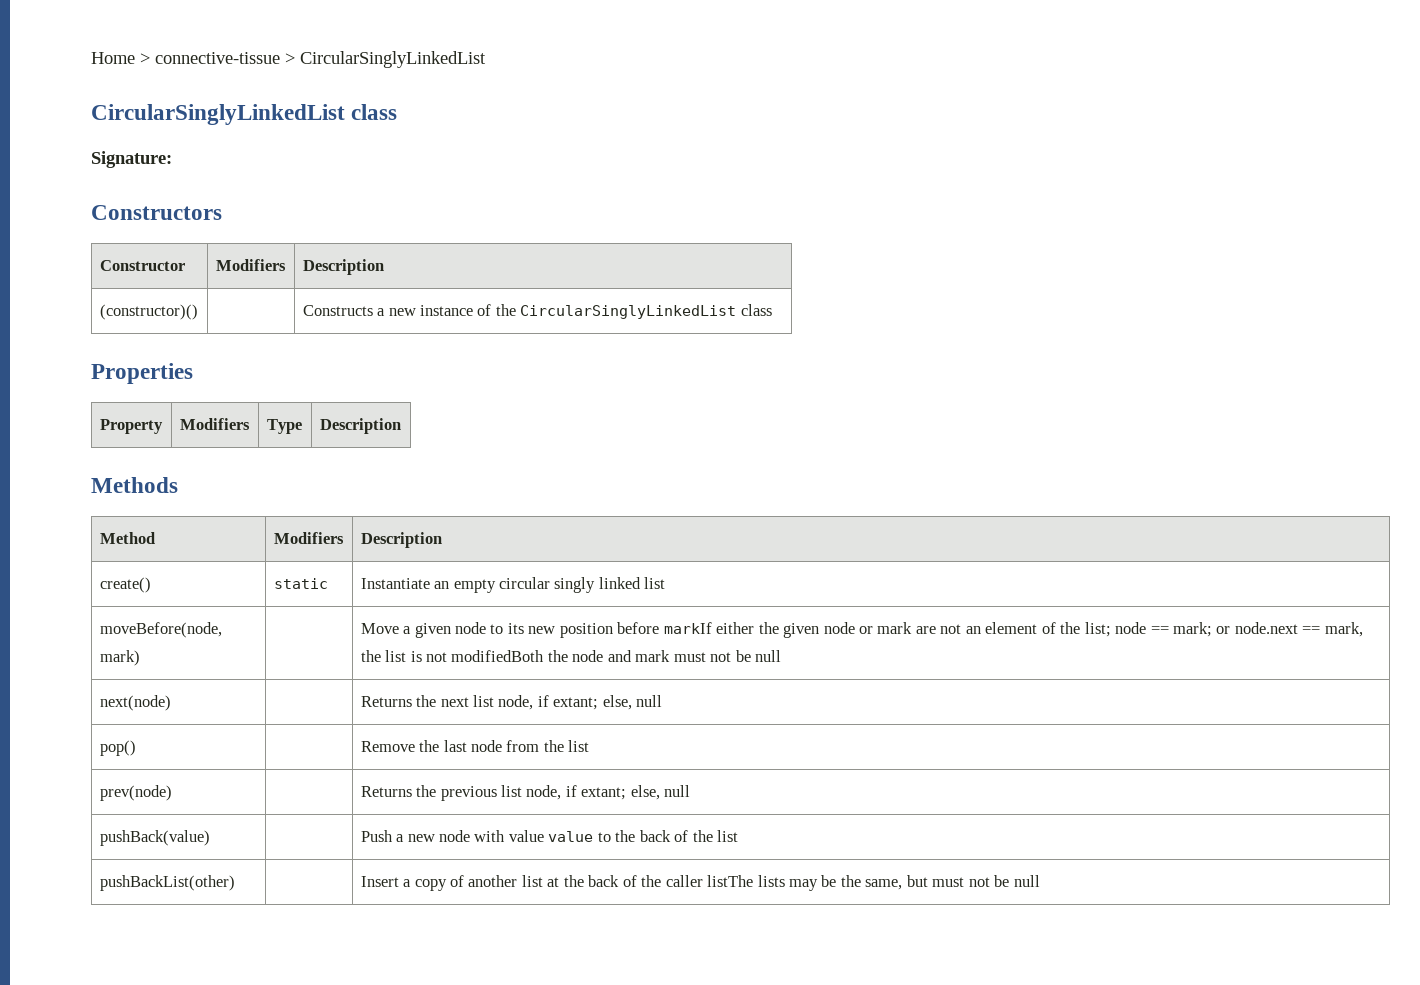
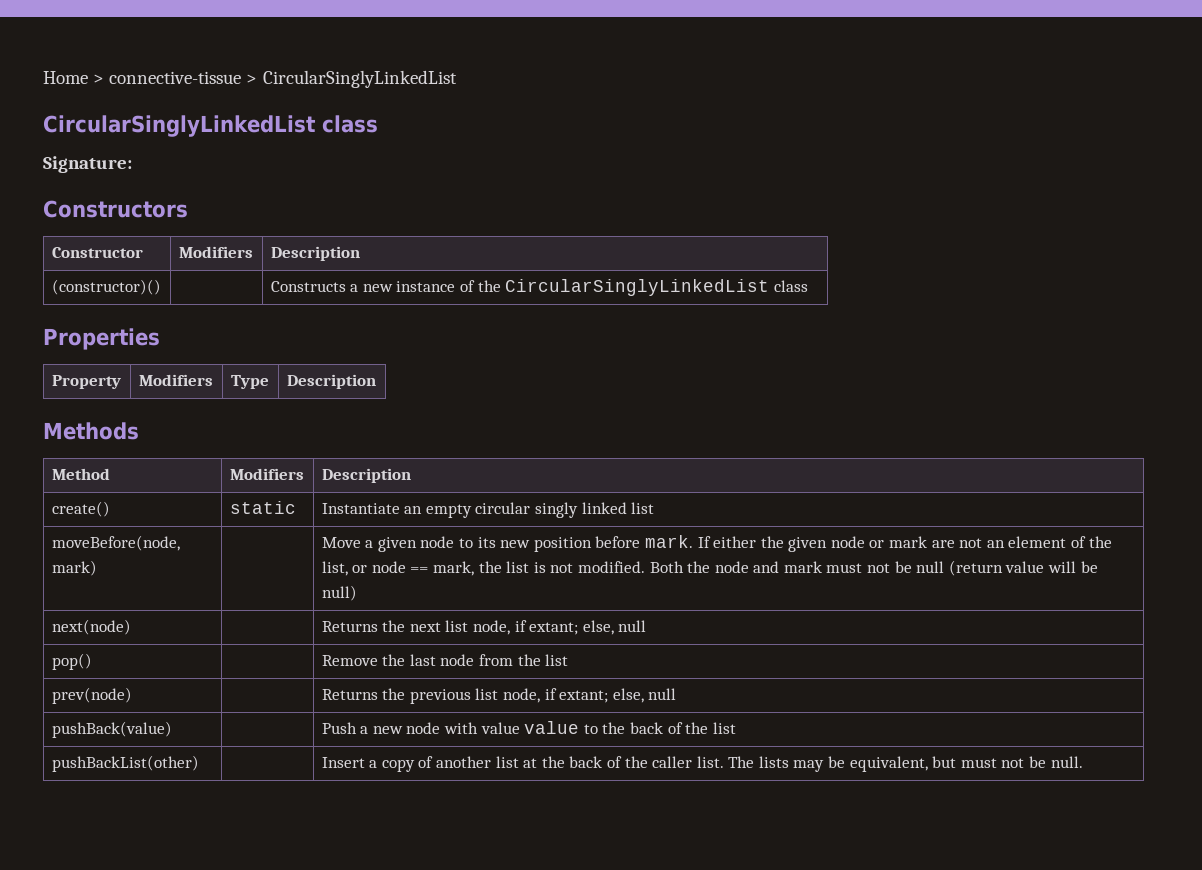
- Move a given node to its new position before markIf either the given node or mark are not an element of the list; node == mark; or node.next == mark, the list is not modifiedBoth the node and mark must not be null
+ Move a given node to its new position before mark. If either the given node or mark are not an element of the list, or node == mark, the list is not modified. Both the node and mark must not be null (return value will be null)
- pushBackList(other) | | Insert a copy of another list at the back of the caller listThe lists may be the same, but must not be null
+ pushBackList(other) | | Insert a copy of another list at the back of the caller list. The lists may be equivalent, but must not be null.

